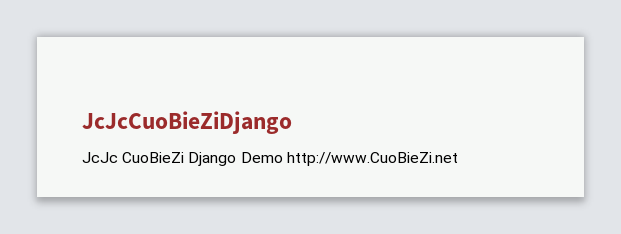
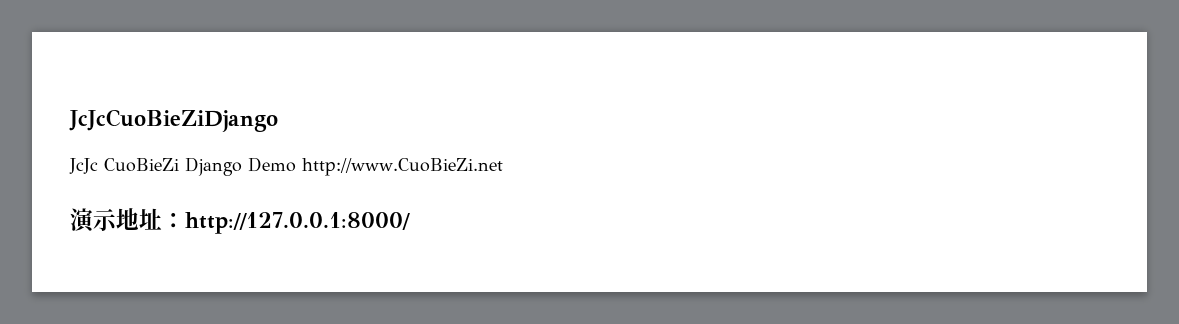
+ 演示地址：http://127.0.0.1:8000/

